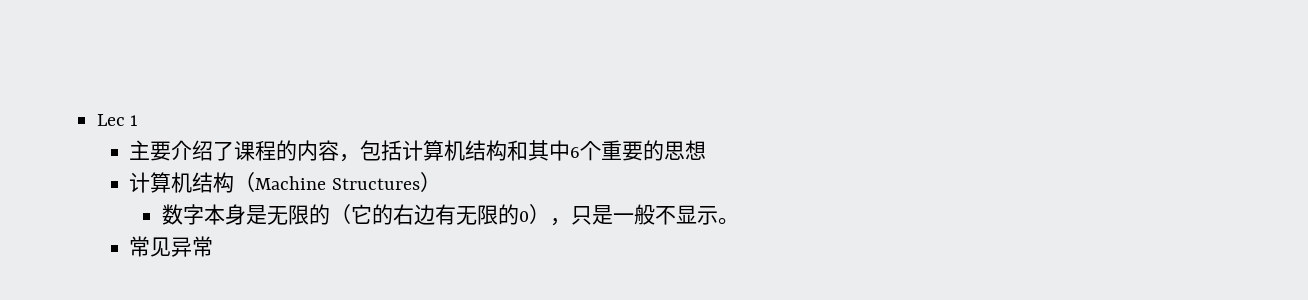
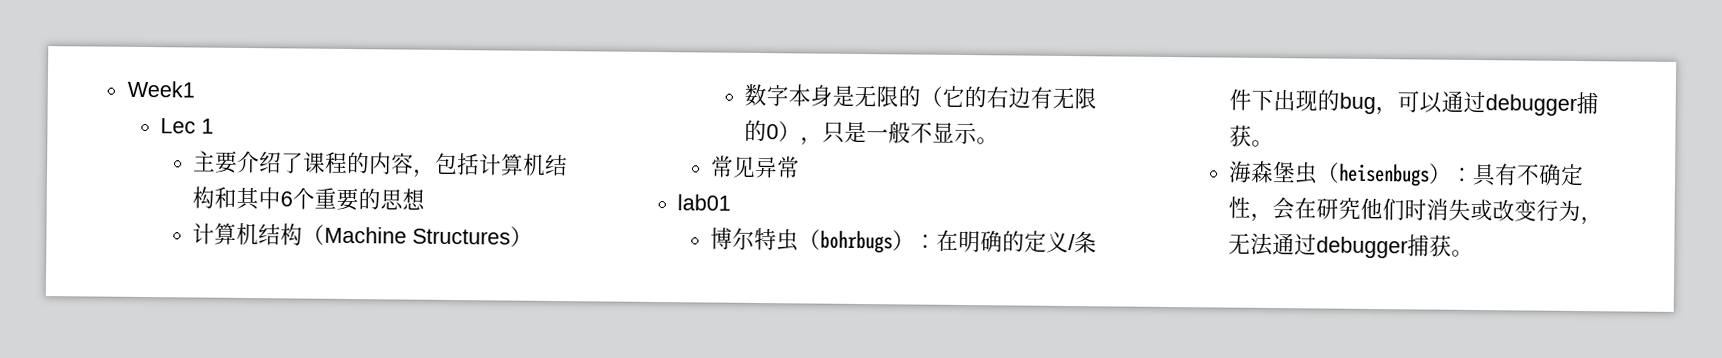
+ Week1
+ lab01
+ 博尔特虫（bohrbugs）：在明确的定义/条件下出现的bug，可以通过debugger捕获。
+ 海森堡虫（heisenbugs）：具有不确定性，会在研究他们时消失或改变行为，无法通过debugger捕获。

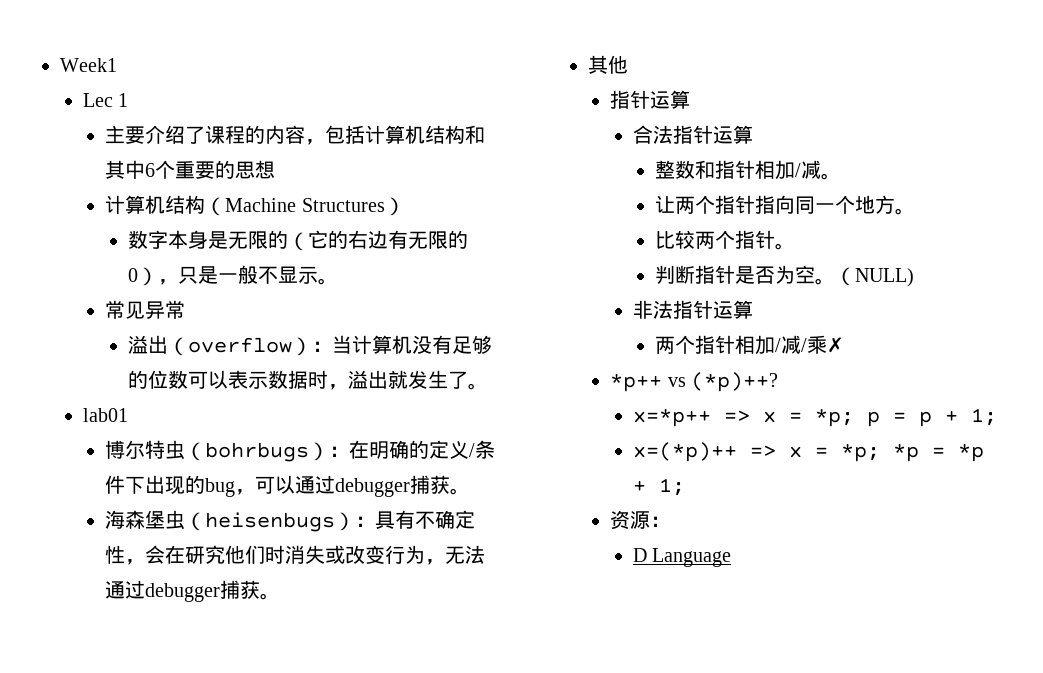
+ 溢出（overflow）：当计算机没有足够的位数可以表示数据时，溢出就发生了。
+ 其他
+ 指针运算
+ 合法指针运算
+ 整数和指针相加/减。
+ 让两个指针指向同一个地方。
+ 比较两个指针。
+ 判断指针是否为空。（NULL)
+ 非法指针运算
+ 两个指针相加/减/乘✗
+ *p++ vs (*p)++?
+ x=*p++ => x = *p; p = p + 1;
+ x=(*p)++ => x = *p; *p = *p + 1;
+ 资源：
+ D Language

